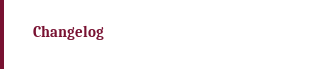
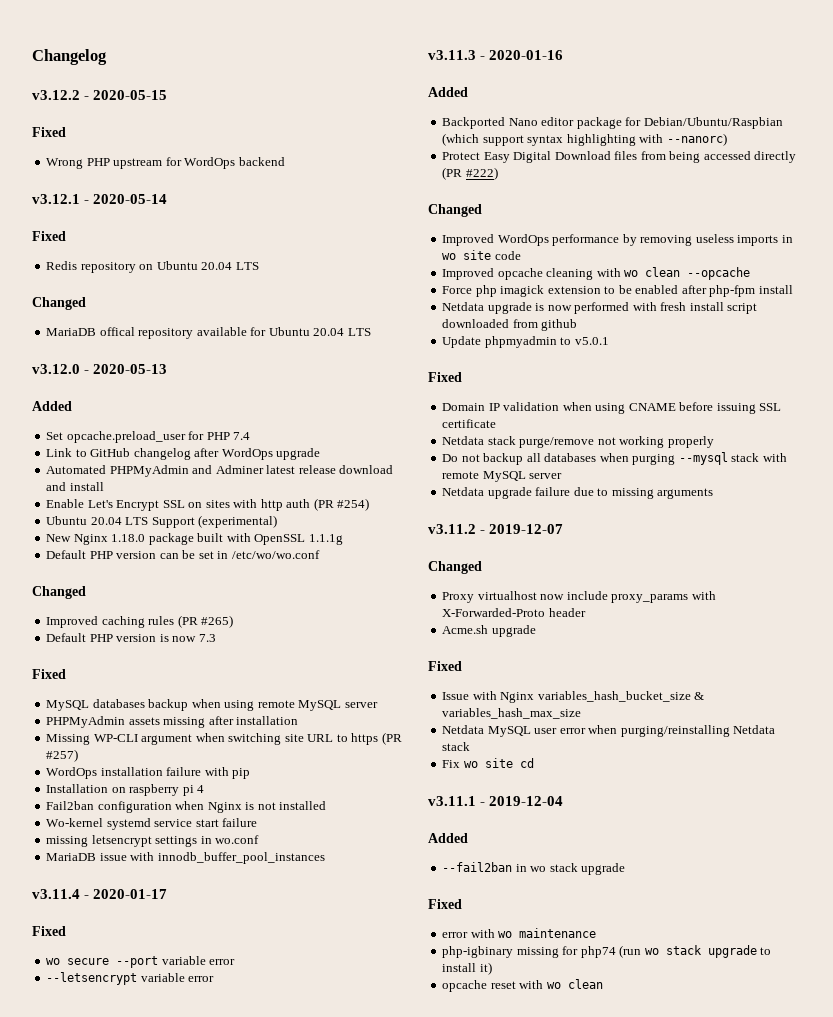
+ v3.12.2 - 2020-05-15
+ Fixed
+ Wrong PHP upstream for WordOps backend
+ v3.12.1 - 2020-05-14
+ Fixed
+ Redis repository on Ubuntu 20.04 LTS
+ Changed
+ MariaDB offical repository available for Ubuntu 20.04 LTS
+ v3.12.0 - 2020-05-13
+ Added
+ Set opcache.preload_user for PHP 7.4
+ Link to GitHub changelog after WordOps upgrade
+ Automated PHPMyAdmin and Adminer latest release download and install
+ Enable Let's Encrypt SSL on sites with http auth (PR #254)
+ Ubuntu 20.04 LTS Support (experimental)
+ New Nginx 1.18.0 package built with OpenSSL 1.1.1g
+ Default PHP version can be set in /etc/wo/wo.conf
+ Changed
+ Improved caching rules (PR #265)
+ Default PHP version is now 7.3
+ Fixed
+ MySQL databases backup when using remote MySQL server
+ PHPMyAdmin assets missing after installation
+ Missing WP-CLI argument when switching site URL to https (PR #257)
+ WordOps installation failure with pip
+ Installation on raspberry pi 4
+ Fail2ban configuration when Nginx is not installed
+ Wo-kernel systemd service start failure
+ missing letsencrypt settings in wo.conf
+ MariaDB issue with innodb_buffer_pool_instances
+ v3.11.4 - 2020-01-17
+ Fixed
+ wo secure --port variable error
+ --letsencrypt variable error
+ v3.11.3 - 2020-01-16
+ Added
+ Backported Nano editor package for Debian/Ubuntu/Raspbian (which support syntax highlighting with --nanorc)
+ Protect Easy Digital Download files from being accessed directly (PR #222)
+ Changed
+ Improved WordOps performance by removing useless imports in wo site code
+ Improved opcache cleaning with wo clean --opcache
+ Force php imagick extension to be enabled after php-fpm install
+ Netdata upgrade is now performed with fresh install script downloaded from github
+ Update phpmyadmin to v5.0.1
+ Fixed
+ Domain IP validation when using CNAME before issuing SSL certificate
+ Netdata stack purge/remove not working properly
+ Do not backup all databases when purging --mysql stack with remote MySQL server
+ Netdata upgrade failure due to missing arguments
+ v3.11.2 - 2019-12-07
+ Changed
+ Proxy virtualhost now include proxy_params with X-Forwarded-Proto header
+ Acme.sh upgrade
+ Fixed
+ Issue with Nginx variables_hash_bucket_size & variables_hash_max_size
+ Netdata MySQL user error when purging/reinstalling Netdata stack
+ Fix wo site cd
+ v3.11.1 - 2019-12-04
+ Added
+ --fail2ban in wo stack upgrade
+ Fixed
+ error with wo maintenance
+ php-igbinary missing for php74 (run wo stack upgrade to install it)
+ opcache reset with wo clean

